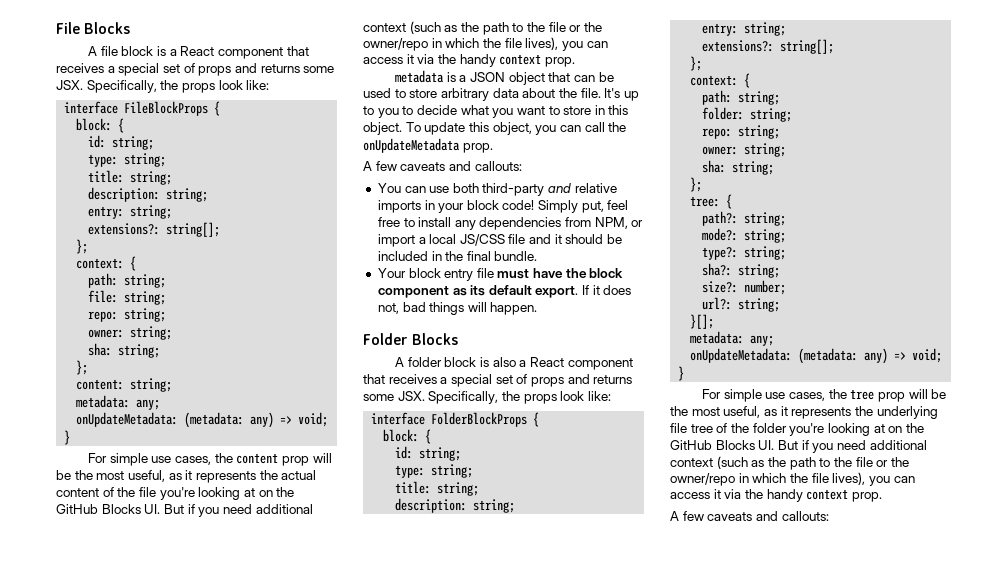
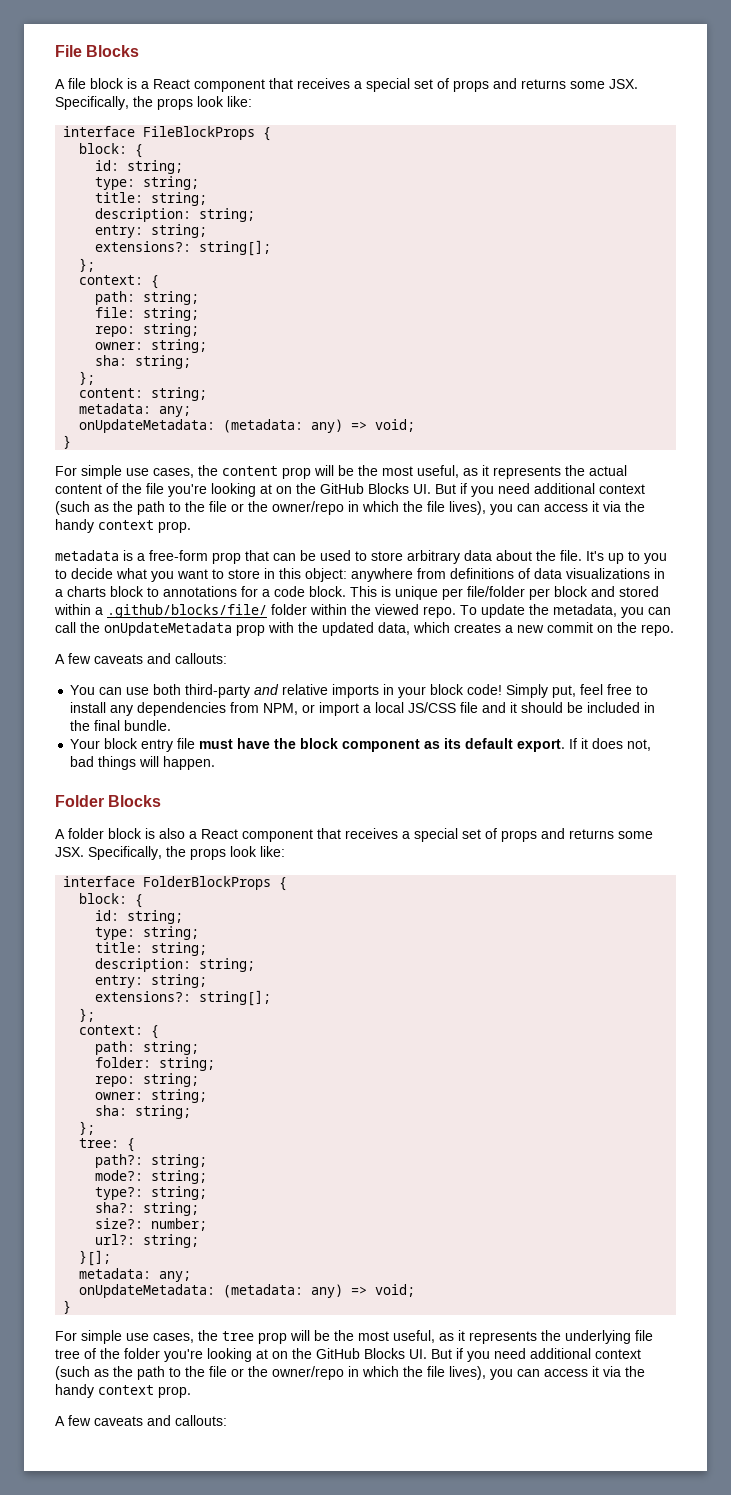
- metadata is a JSON object that can be used to store arbitrary data about the file.
+ metadata is a free-form prop that can be used to store arbitrary data about the file.
- It's up to you to decide what you want to store in this object. To update this object, you can call the onUpdateMetadata prop.
+ It's up to you to decide what you want to store in this object: anywhere from definitions of data visualizations in a charts block to annotations for a code block. This is unique per file/folder per block and stored within a .github/blocks/file/ folder within the viewed repo. To update the metadata, you can call the onUpdateMetadata prop with the updated data, which creates a new commit on the repo.

